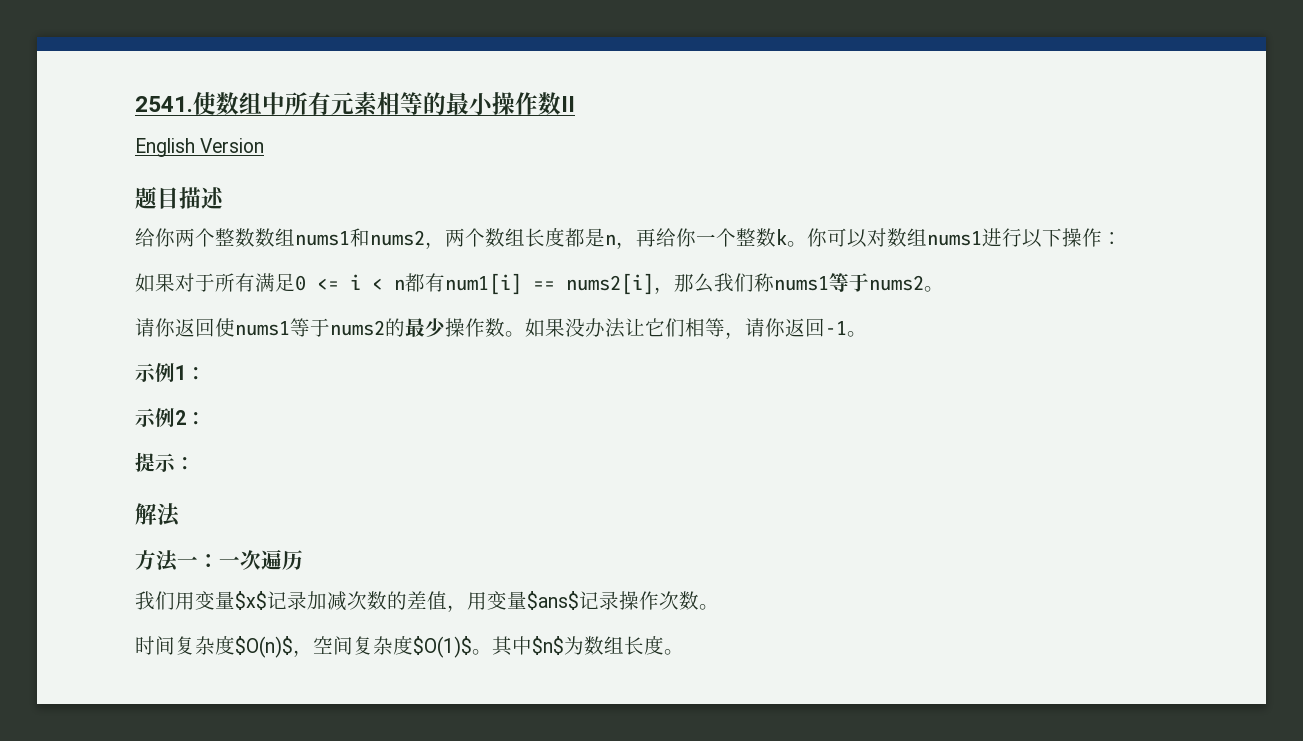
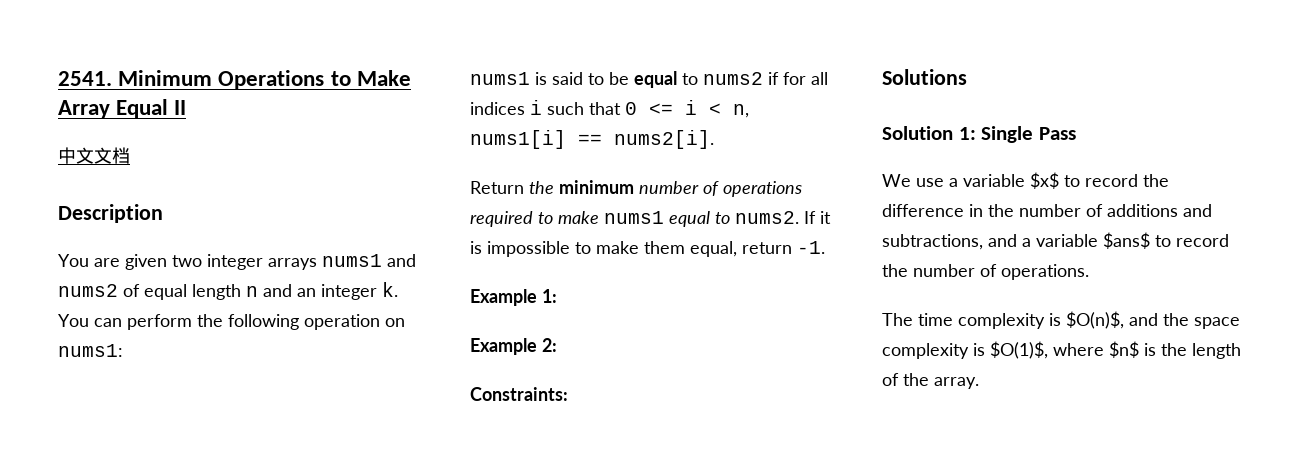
- 使数组中所有元素相等的最小操作数II
- English Version
- 题目描述
- 给你两个整数数组nums1和nums2，两个数组长度都是n，再给你一个整数k。你可以对数组nums1进行以下操作：
- 如果对于所有满足0 <= i < n都有num1[i] == nums2[i]，那么我们称nums1等于nums2。
- 请你返回使nums1等于nums2的最少操作数。如果没办法让它们相等，请你返回-1。
- 示例1：
- 示例2：
- 提示：
- 解法
- 方法一：一次遍历
- 我们用变量$x$记录加减次数的差值，用变量$ans$记录操作次数。
- 时间复杂度$O(n)$，空间复杂度$O(1)$。其中$n$为数组长度。
+ Minimum Operations to Make Array Equal II
+ 中文文档
+ Description
+ You are given two integer arrays nums1 and nums2 of equal length n and an integer k. You can perform the following operation on nums1:
+ nums1 is said to be equal to nums2 if for all indices i such that 0 <= i < n, nums1[i] == nums2[i].
+ Return the minimum number of operations required to make nums1 equal to nums2. If it is impossible to make them equal, return -1.
+ Example 1:
+ Example 2:
+ Constraints:
+ Solutions
+ Solution 1: Single Pass
+ We use a variable $x$ to record the difference in the number of additions and subtractions, and a variable $ans$ to record the number of operations.
+ The time complexity is $O(n)$, and the space complexity is $O(1)$, where $n$ is the length of the array.

